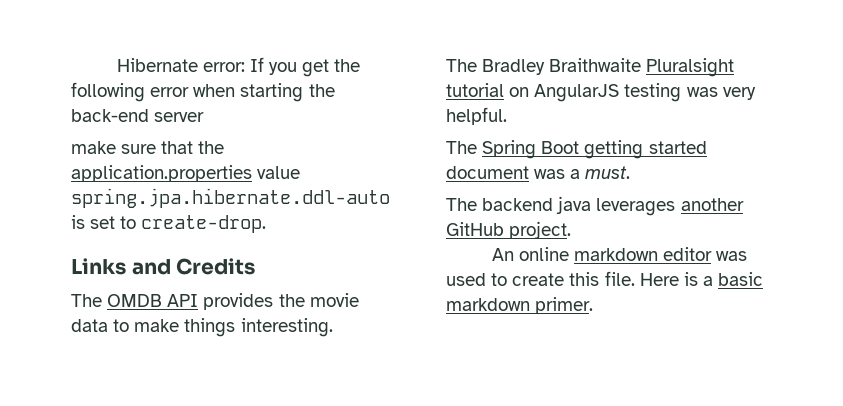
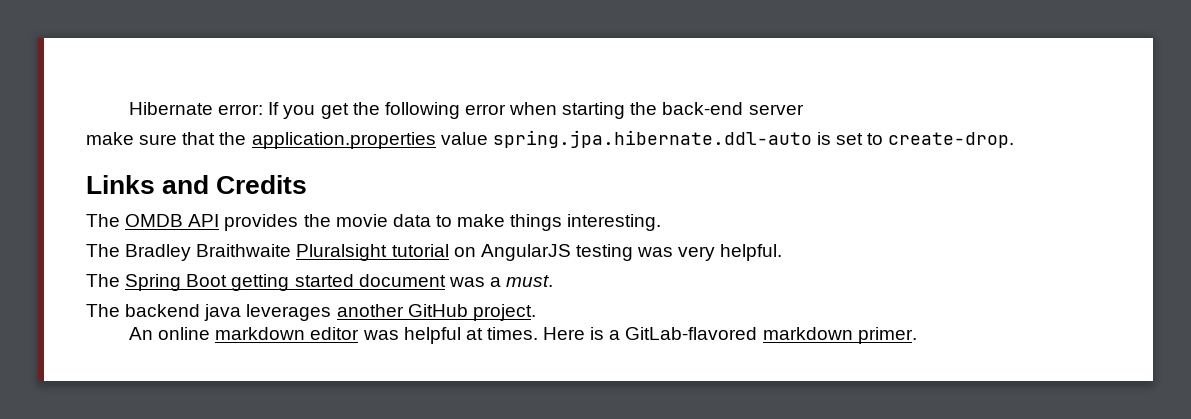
- An online markdown editor was used to create this file.
+ An online markdown editor was helpful at times.
- Here is a basic markdown primer.
+ Here is a GitLab-flavored markdown primer.

